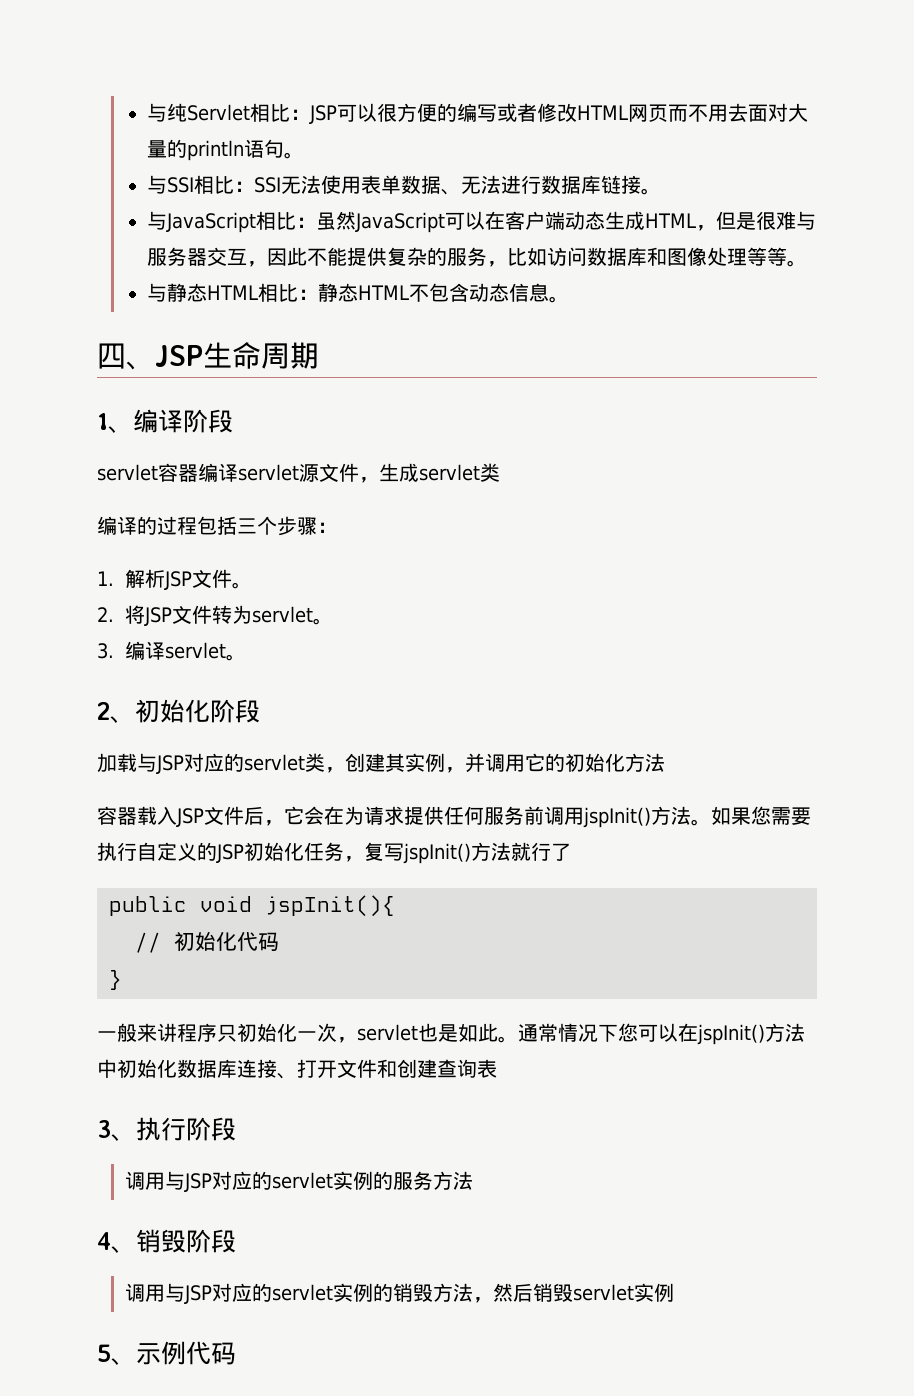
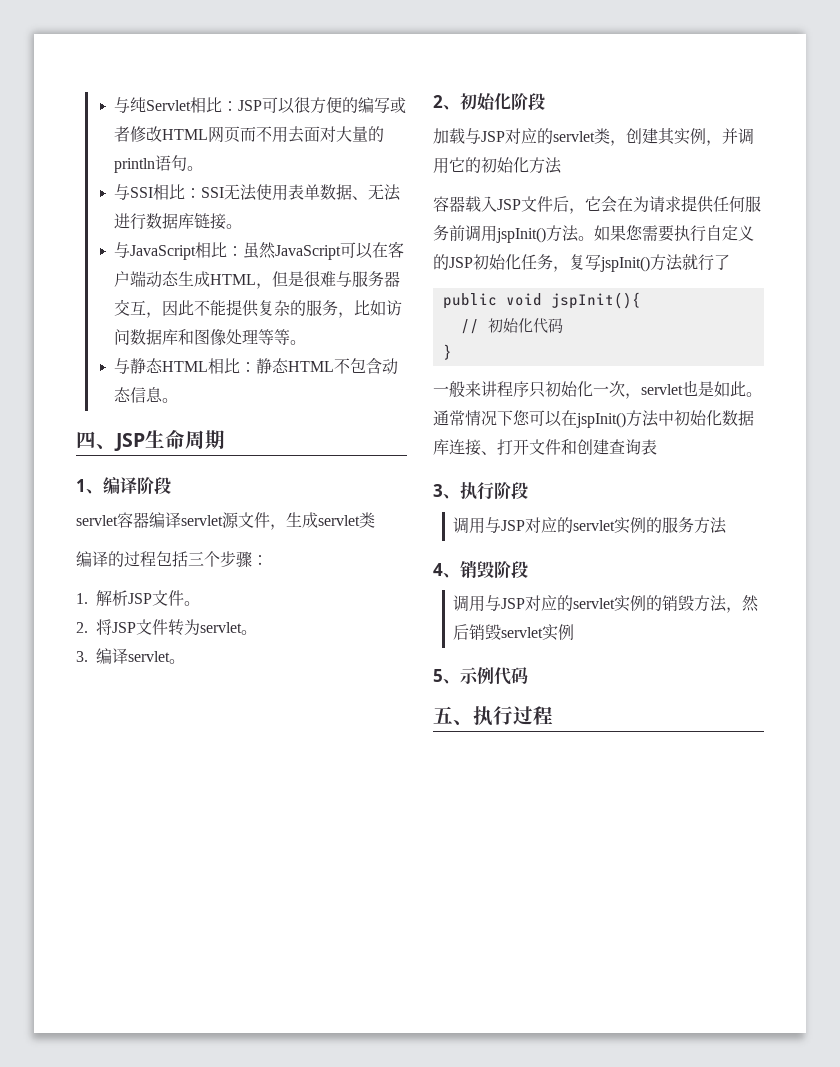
+ 五、执行过程

